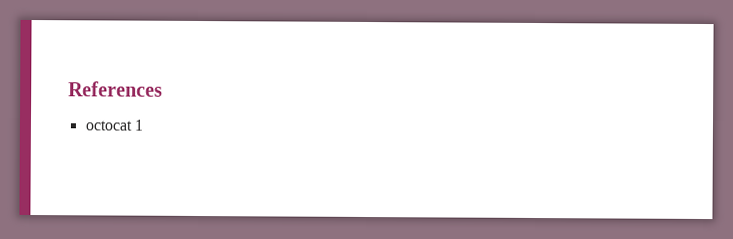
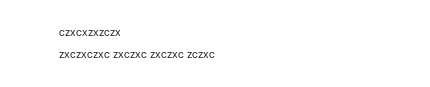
- References
- octocat 1
+ czxcxzxzczx
+ zxczxczxc zxczxc zxczxc zczxc

